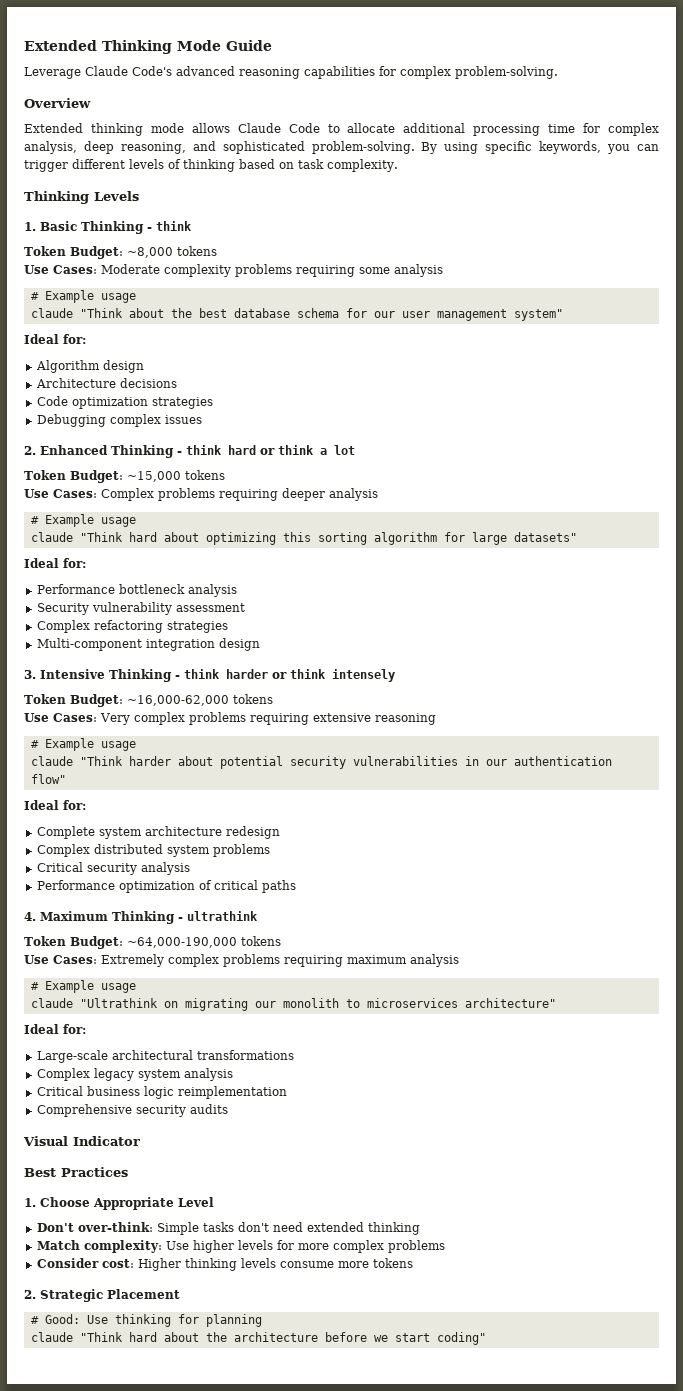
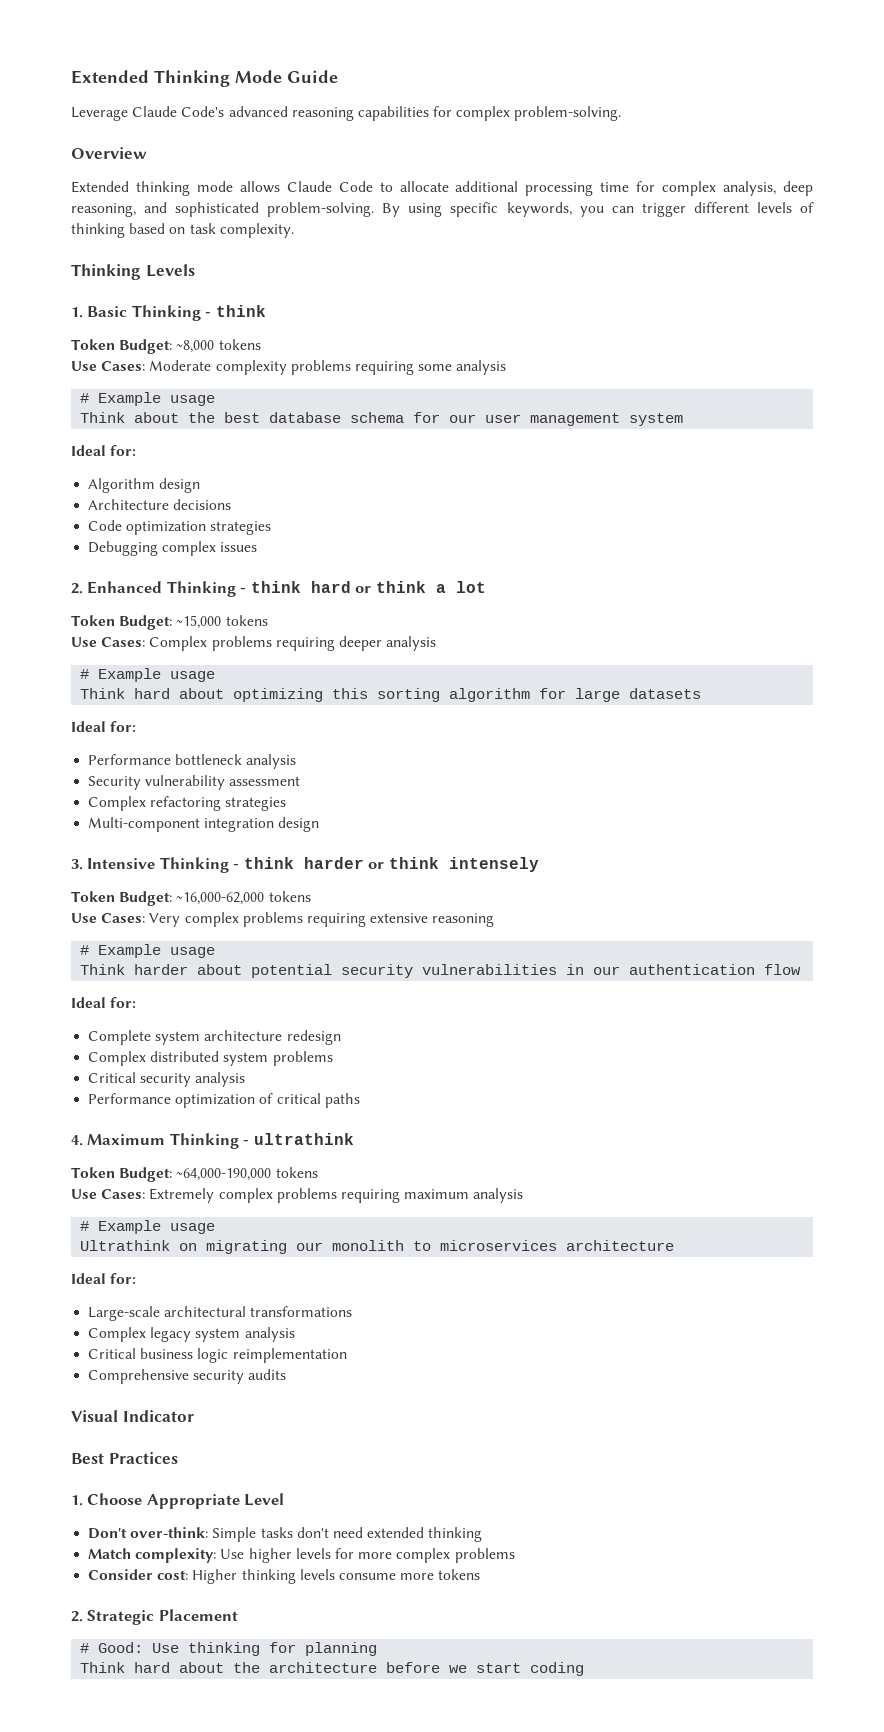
- claude "Think about the best database schema for our user management system"
+ Think about the best database schema for our user management system
- claude "Think hard about optimizing this sorting algorithm for large datasets"
+ Think hard about optimizing this sorting algorithm for large datasets
- claude "Think harder about potential security vulnerabilities in our authentication flow"
+ Think harder about potential security vulnerabilities in our authentication flow
- claude "Ultrathink on migrating our monolith to microservices architecture"
+ Ultrathink on migrating our monolith to microservices architecture
- claude "Think hard about the architecture before we start coding"
+ Think hard about the architecture before we start coding

